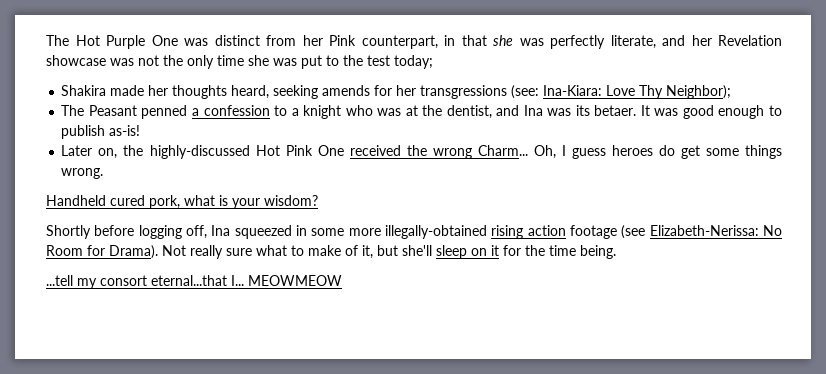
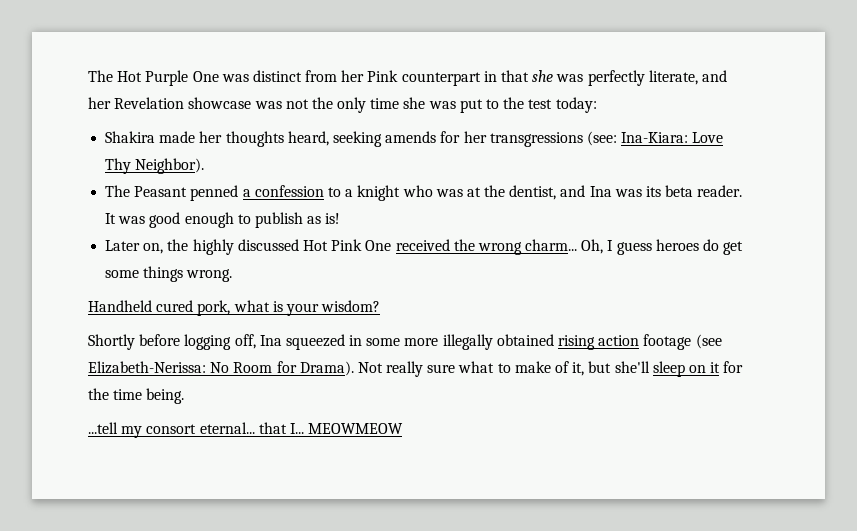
- The Hot Purple One was distinct from her Pink counterpart, in that she was perfectly literate, and her Revelation showcase was not the only time she was put to the test today;
+ The Hot Purple One was distinct from her Pink counterpart in that she was perfectly literate, and her Revelation showcase was not the only time she was put to the test today:
- Shakira made her thoughts heard, seeking amends for her transgressions (see: Ina-Kiara: Love Thy Neighbor);
+ Shakira made her thoughts heard, seeking amends for her transgressions (see: Ina-Kiara: Love Thy Neighbor).
- The Peasant penned a confession to a knight who was at the dentist, and Ina was its betaer.
+ The Peasant penned a confession to a knight who was at the dentist, and Ina was its beta reader.
- It was good enough to publish as-is!
+ It was good enough to publish as is!
- Later on, the highly-discussed Hot Pink One received the wrong Charm...
+ Later on, the highly discussed Hot Pink One received the wrong charm...
- Shortly before logging off, Ina squeezed in some more illegally-obtained rising action footage (see Elizabeth-Nerissa: No Room for Drama).
+ Shortly before logging off, Ina squeezed in some more illegally obtained rising action footage (see Elizabeth-Nerissa: No Room for Drama).
- ...tell my consort eternal...that I...
+ ...tell my consort eternal... that I...

